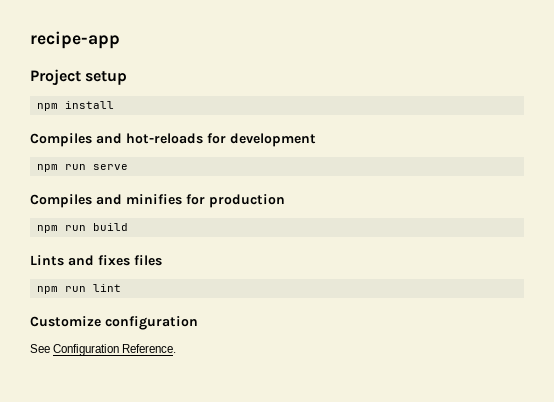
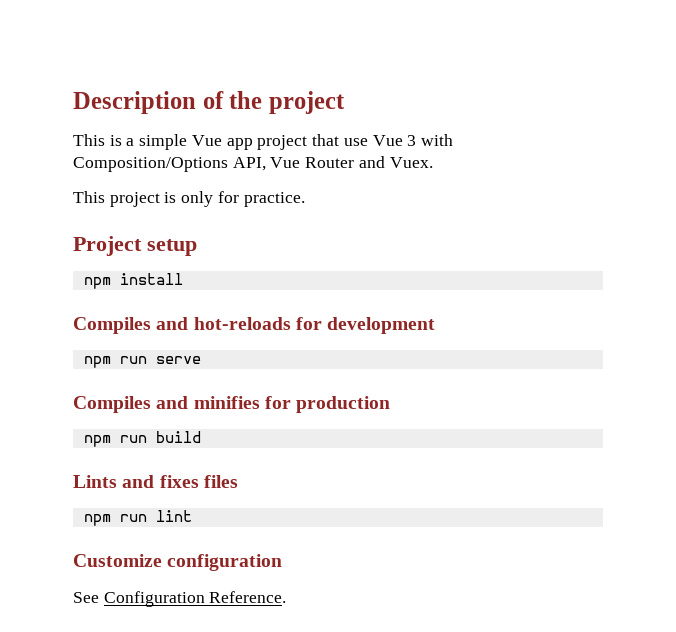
- recipe-app
+ Description of the project
+ This is a simple Vue app project that use Vue 3 with Composition/Options API, Vue Router and Vuex.
+ This project is only for practice.

